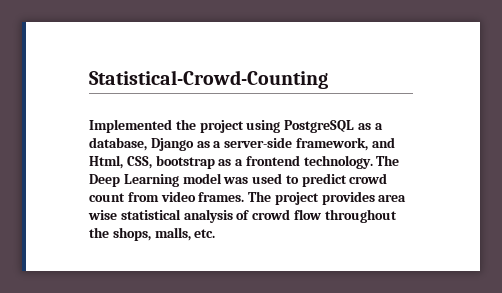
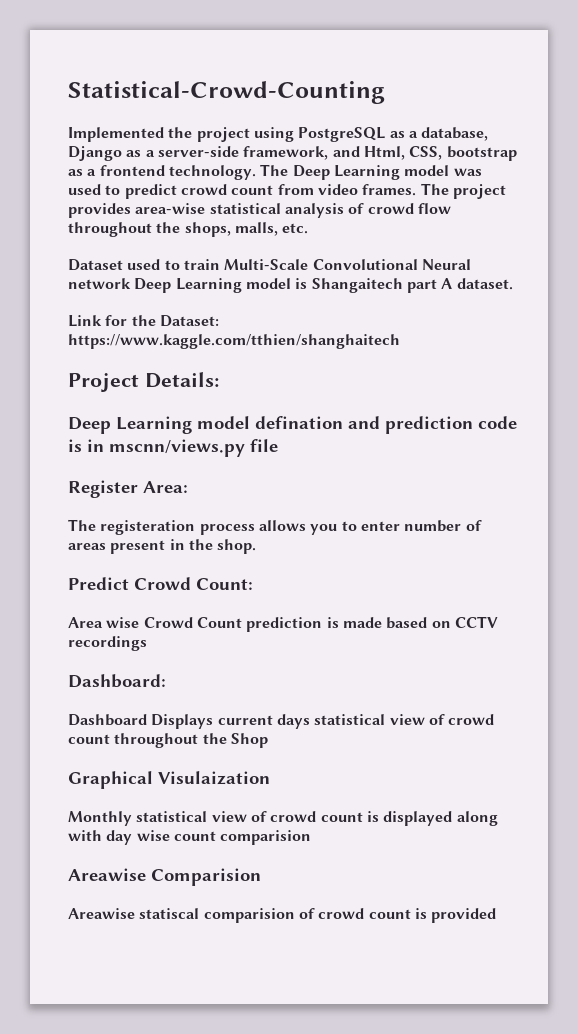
- The project provides area wise statistical analysis of crowd flow throughout the shops, malls, etc.
+ The project provides area-wise statistical analysis of crowd flow throughout the shops, malls, etc.
+ Dataset used to train Multi-Scale Convolutional Neural network Deep Learning model is Shangaitech part A dataset.
+ Link for the Dataset: https://www.kaggle.com/tthien/shanghaitech
+ Project Details:
+ Deep Learning model defination and prediction code is in mscnn/views.py file
+ Register Area:
+ The registeration process allows you to enter number of areas present in the shop.
+ Predict Crowd Count:
+ Area wise Crowd Count prediction is made based on CCTV recordings
+ Dashboard:
+ Dashboard Displays current days statistical view of crowd count throughout the Shop
+ Graphical Visulaization
+ Monthly statistical view of crowd count is displayed along with day wise count comparision
+ Areawise Comparision
+ Areawise statiscal comparision of crowd count is provided

